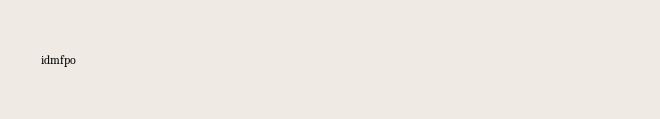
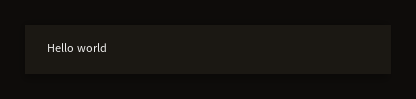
- idmfpo
+ Hello world

